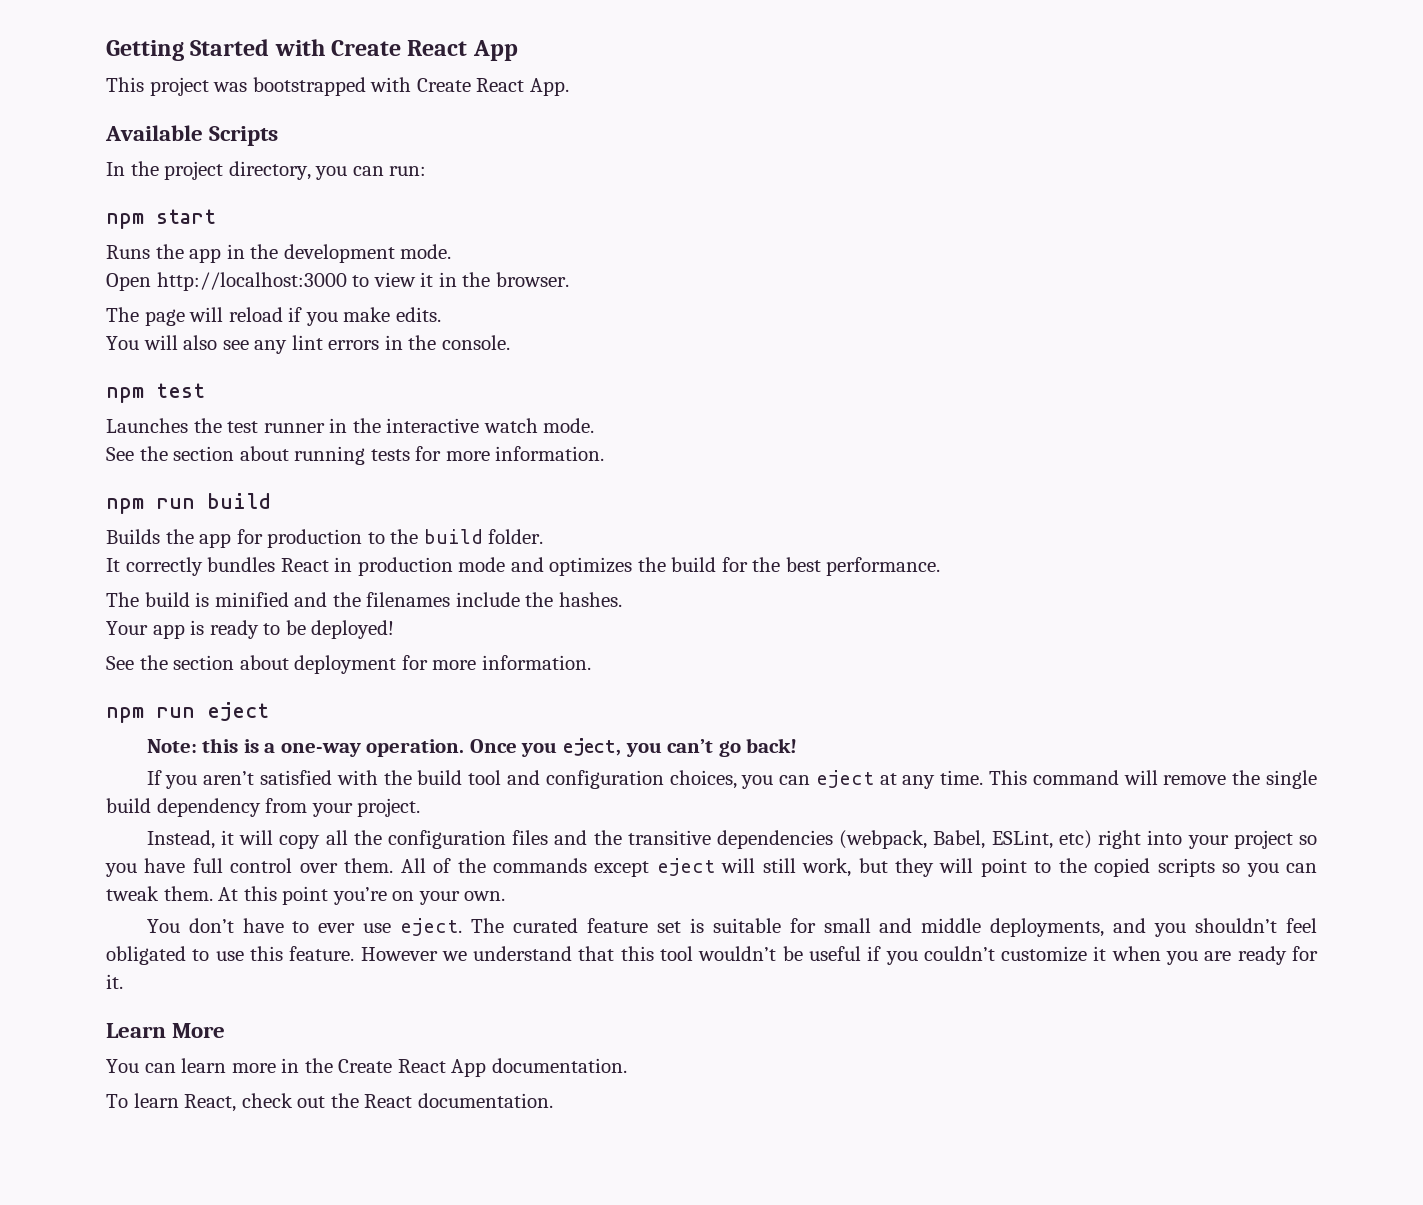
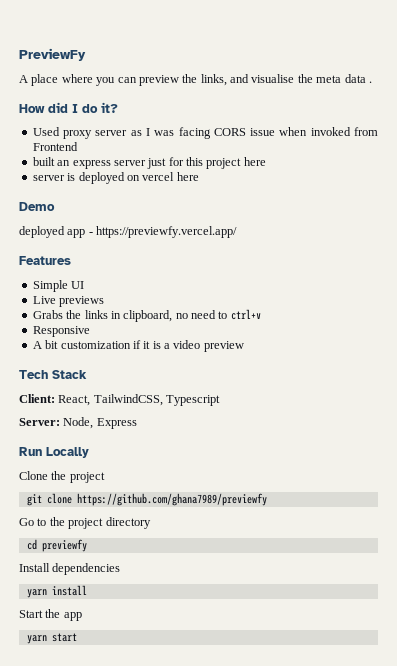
- Getting Started with Create React App
- This project was bootstrapped with Create React App.
- Available Scripts
- In the project directory, you can run:
- npm start
- Runs the app in the development mode.
- Open http://localhost:3000 to view it in the browser.
- The page will reload if you make edits.
- You will also see any lint errors in the console.
- npm test
- Launches the test runner in the interactive watch mode.
- See the section about running tests for more information.
- npm run build
- Builds the app for production to the build folder.
- It correctly bundles React in production mode and optimizes the build for the best performance.
- The build is minified and the filenames include the hashes.
- Your app is ready to be deployed!
- See the section about deployment for more information.
- npm run eject
- Note: this is a one-way operation. Once you eject, you can’t go back!
- If you aren’t satisfied with the build tool and configuration choices, you can eject at any time. This command will remove the single build dependency from your project.
- Instead, it will copy all the configuration files and the transitive dependencies (webpack, Babel, ESLint, etc) right into your project so you have full control over them. All of the commands except eject will still work, but they will point to the copied scripts so you can tweak them. At this point you’re on your own.
- You don’t have to ever use eject. The curated feature set is suitable for small and middle deployments, and you shouldn’t feel obligated to use this feature. However we understand that this tool wouldn’t be useful if you couldn’t customize it when you are ready for it.
- Learn More
- You can learn more in the Create React App documentation.
- To learn React, check out the React documentation.
+ PreviewFy
+ A place where you can preview the links, and visualise the meta data .
+ How did I do it?
+ Used proxy server as I was facing CORS issue when invoked from Frontend
+ built an express server just for this project here
+ server is deployed on vercel here
+ Demo
+ deployed app - https://previewfy.vercel.app/
+ Features
+ Simple UI
+ Live previews
+ Grabs the links in clipboard, no need to ctrl+v
+ Responsive
+ A bit customization if it is a video preview
+ Tech Stack
+ Client: React, TailwindCSS, Typescript
+ Server: Node, Express
+ Run Locally
+ Clone the project
+ git clone https://github.com/ghana7989/previewfy
+ Go to the project directory
+ cd previewfy
+ Install dependencies
+ yarn install
+ Start the app
+ yarn start

